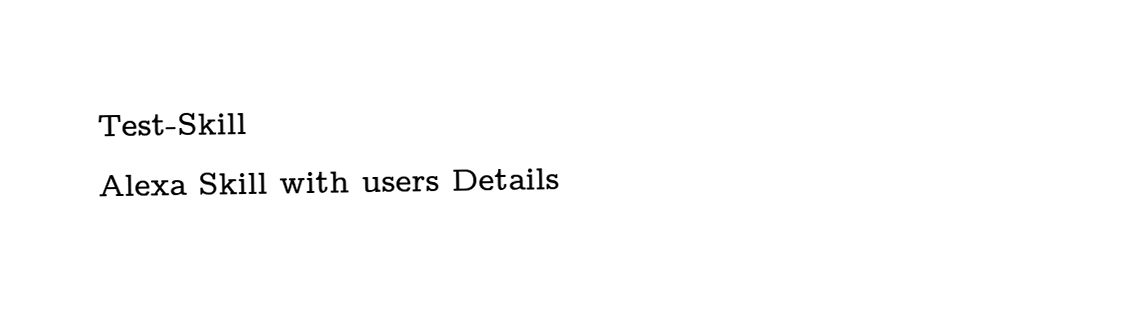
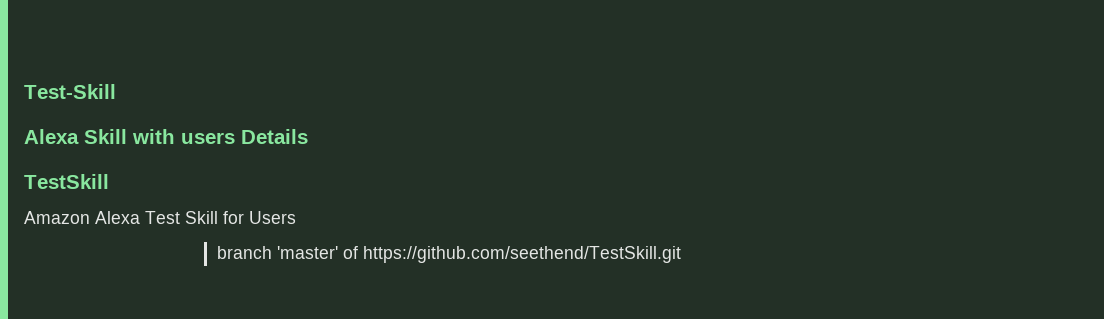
+ TestSkill
+ Amazon Alexa Test Skill for Users
+ branch 'master' of https://github.com/seethend/TestSkill.git

